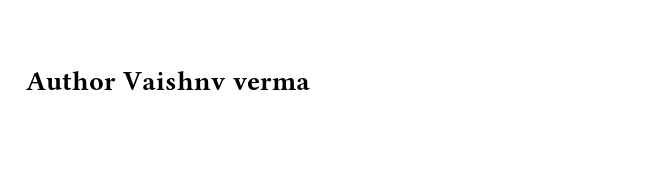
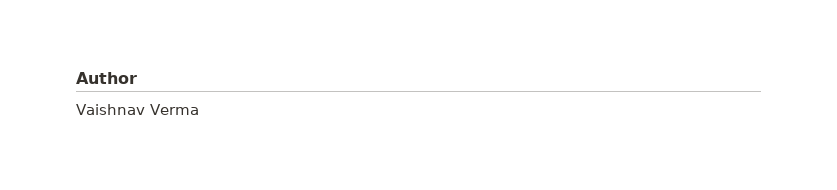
- Author Vaishnv verma
+ Author
+ Vaishnav Verma

